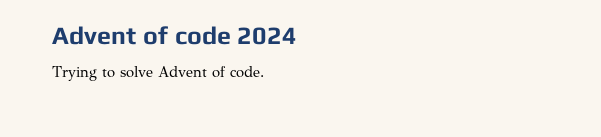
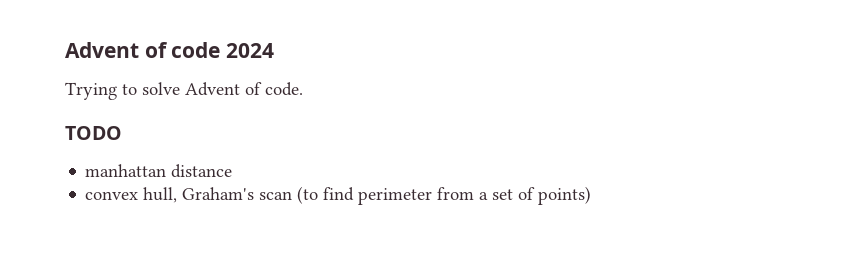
+ TODO
+ manhattan distance
+ convex hull, Graham's scan (to find perimeter from a set of points)

